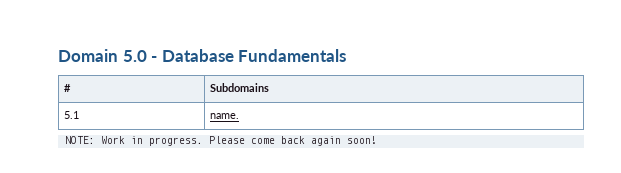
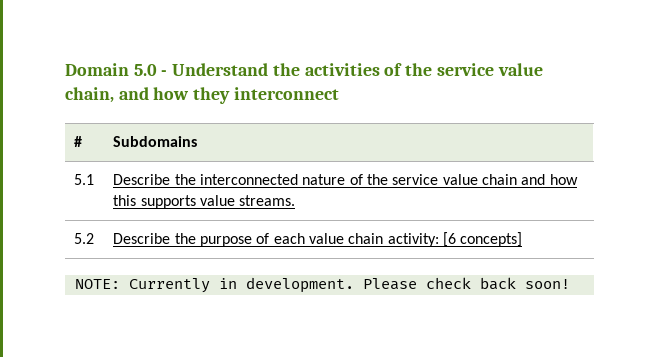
- Domain 5.0 - Database Fundamentals
+ Domain 5.0 - Understand the activities of the service value chain, and how they interconnect
  # | Subdomains
- 5.1 | name.
- NOTE: Work in progress. Please come back again soon!
+ 5.1 | Describe the interconnected nature of the service value chain and how this supports value streams.
+ 5.2 | Describe the purpose of each value chain activity: [6 concepts]
+ NOTE: Currently in development. Please check back soon!

